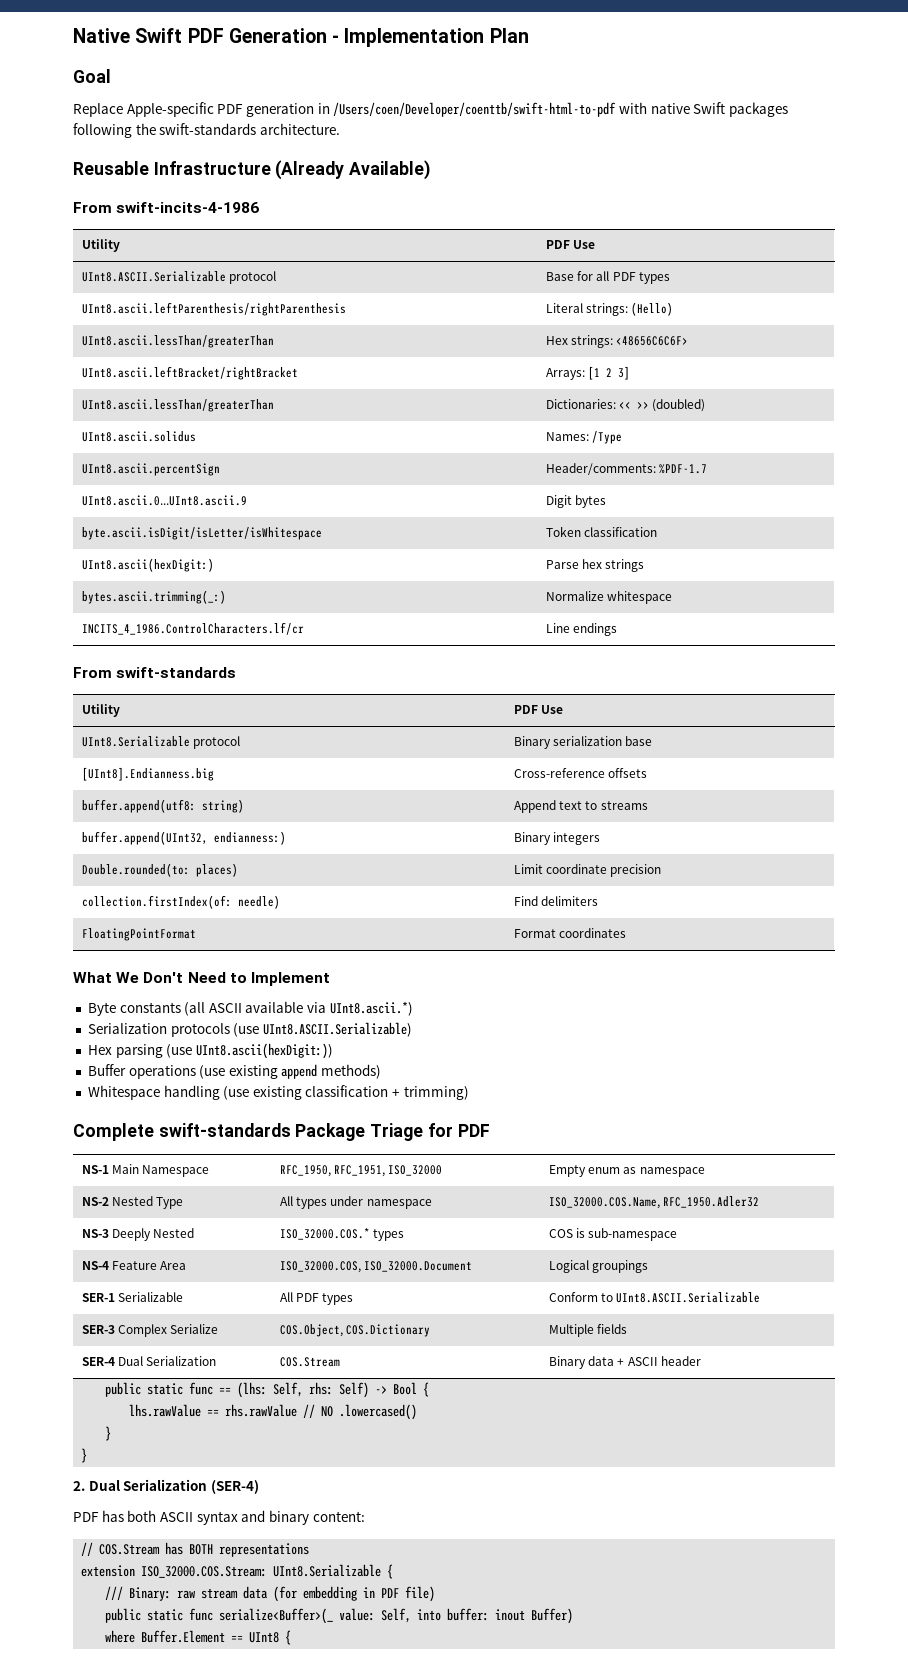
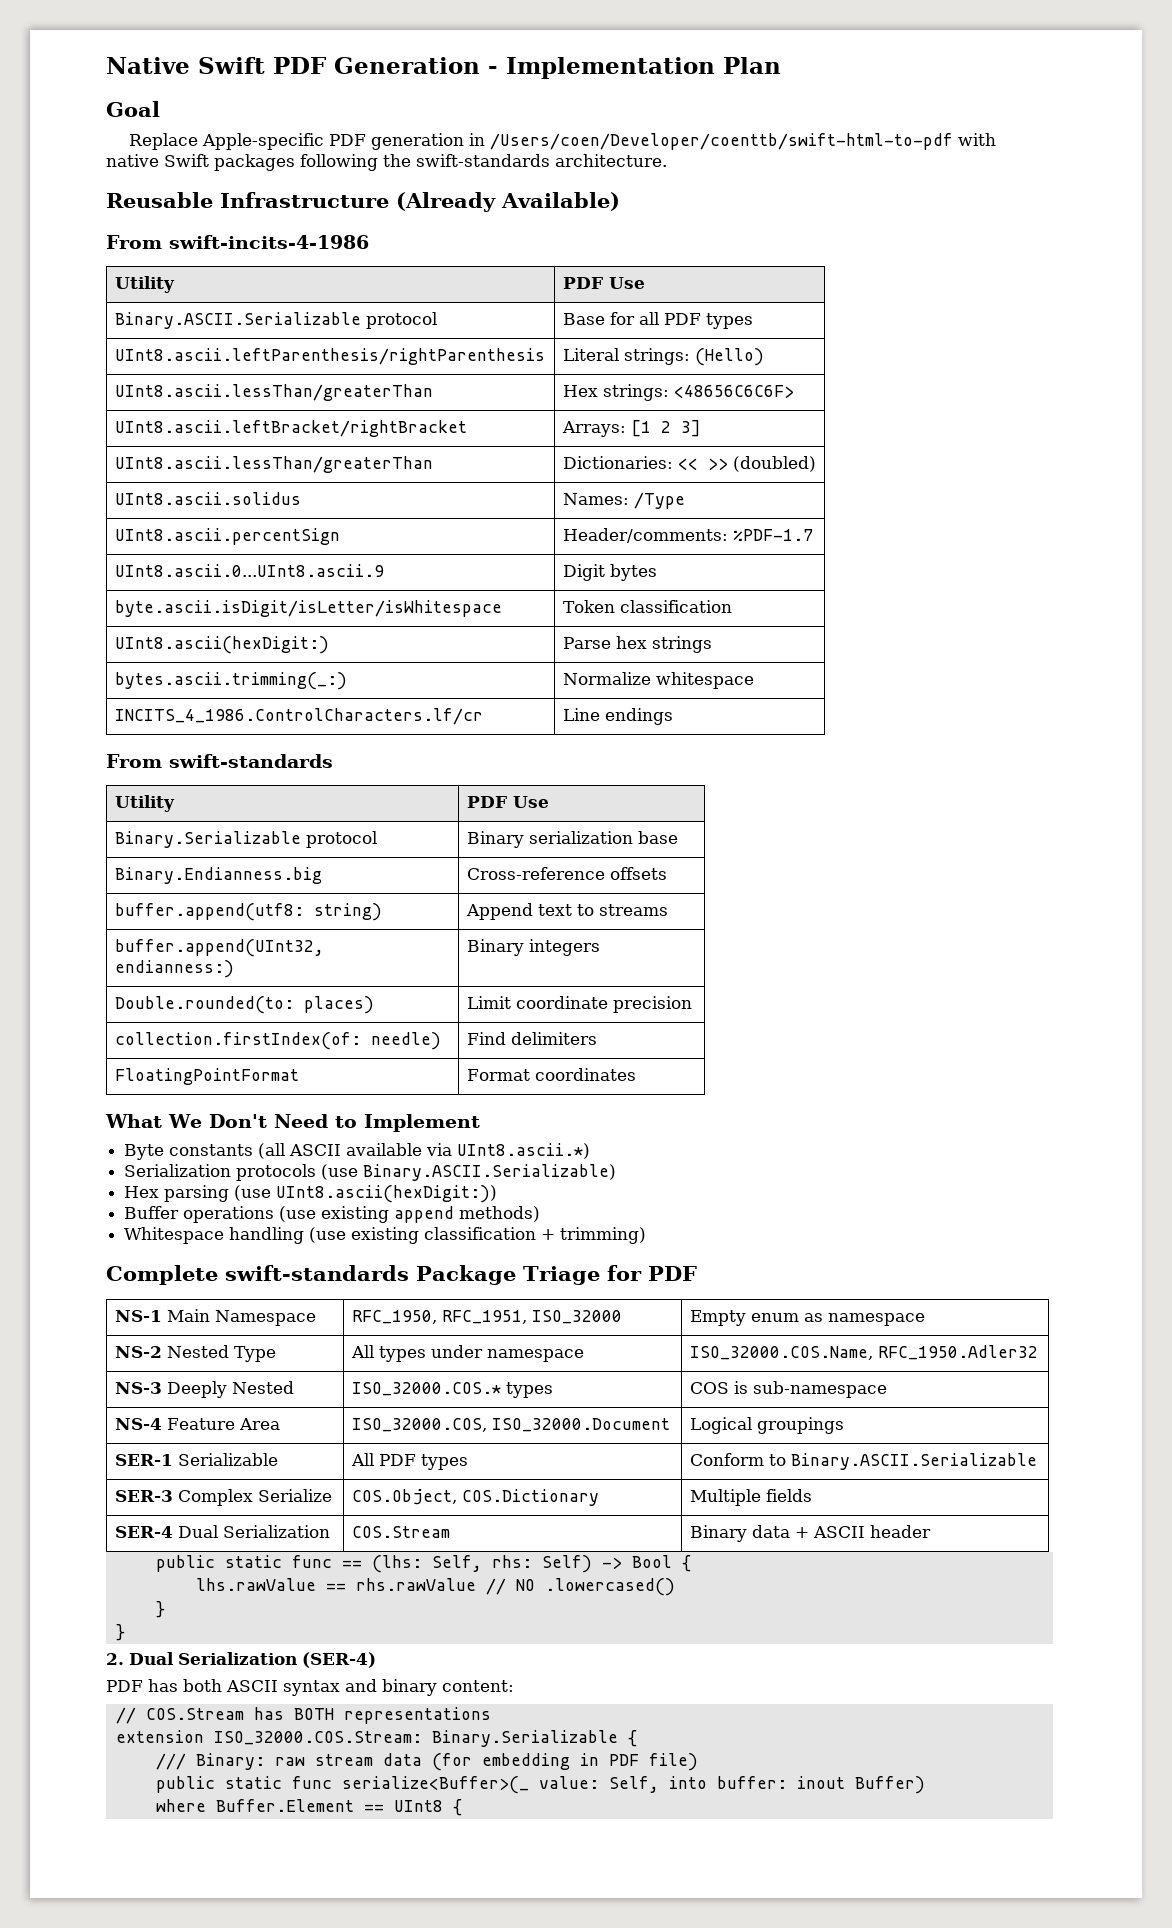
- UInt8.ASCII.Serializable protocol | Base for all PDF types
+ Binary.ASCII.Serializable protocol | Base for all PDF types
- UInt8.Serializable protocol | Binary serialization base
+ Binary.Serializable protocol | Binary serialization base
- [UInt8].Endianness.big | Cross-reference offsets
+ Binary.Endianness.big | Cross-reference offsets
- Serialization protocols (use UInt8.ASCII.Serializable)
+ Serialization protocols (use Binary.ASCII.Serializable)
- SER-1 Serializable | All PDF types | Conform to UInt8.ASCII.Serializable
+ SER-1 Serializable | All PDF types | Conform to Binary.ASCII.Serializable
- extension ISO_32000.COS.Stream: UInt8.Serializable {
+ extension ISO_32000.COS.Stream: Binary.Serializable {

